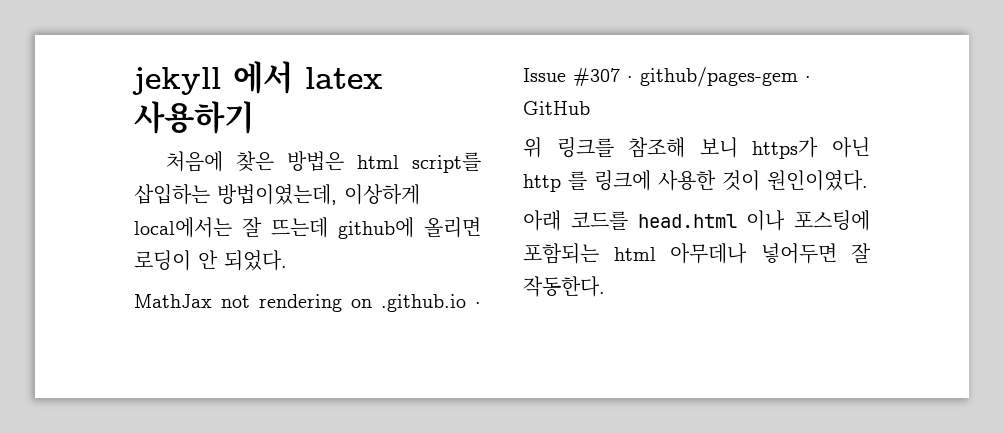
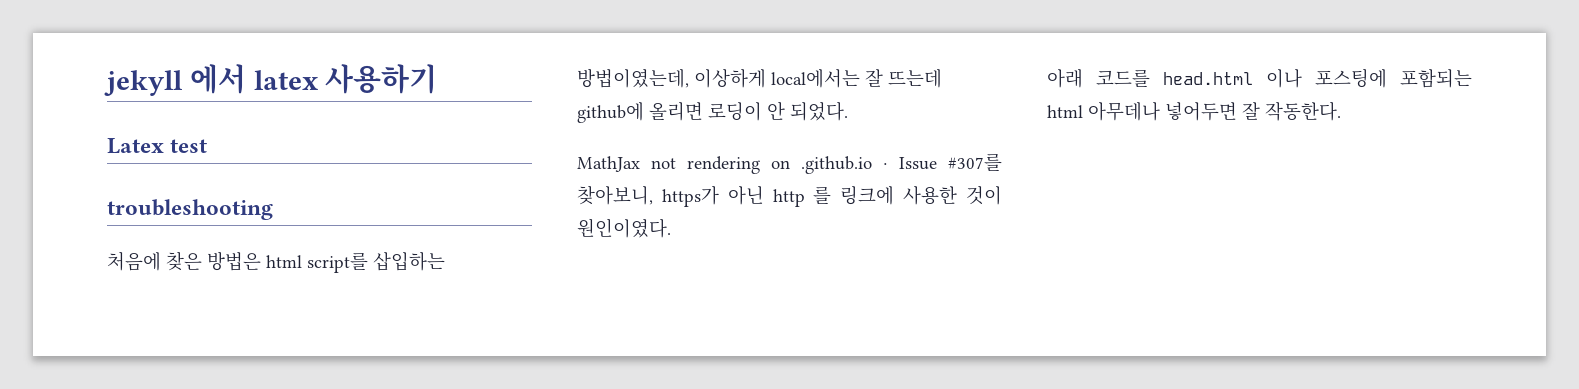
+ Latex test
+ troubleshooting
- MathJax not rendering on .github.io · Issue #307 · github/pages-gem · GitHub
- 위 링크를 참조해 보니 https가 아닌 http 를 링크에 사용한 것이 원인이였다.
+ MathJax not rendering on .github.io · Issue #307를 찾아보니, https가 아닌 http 를 링크에 사용한 것이 원인이였다.

